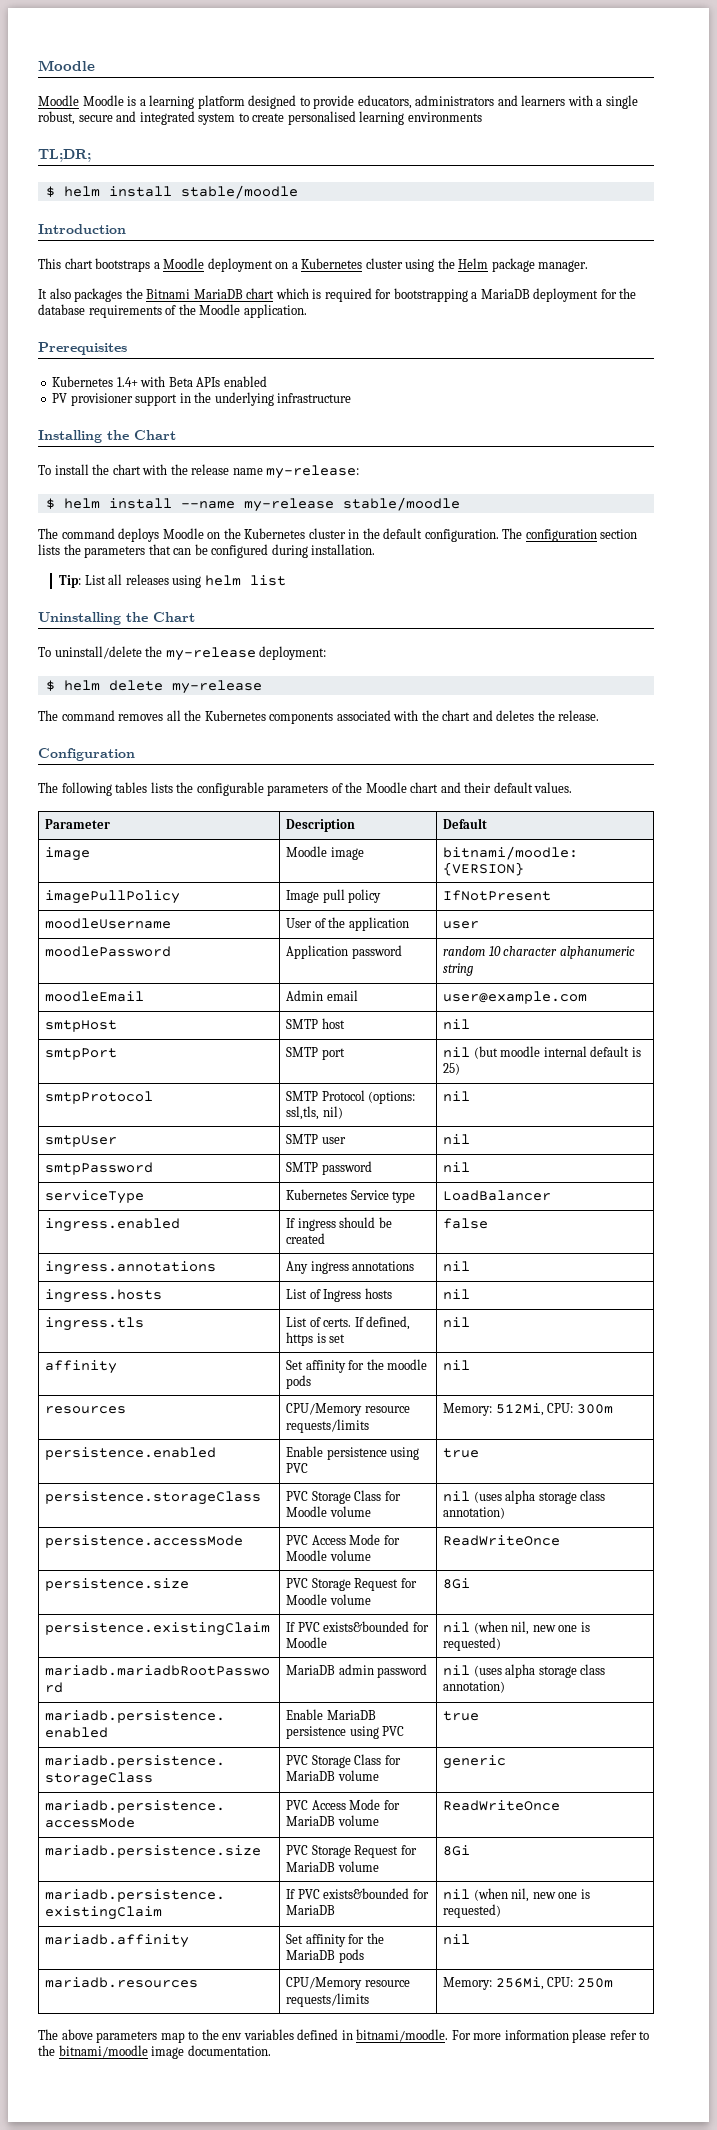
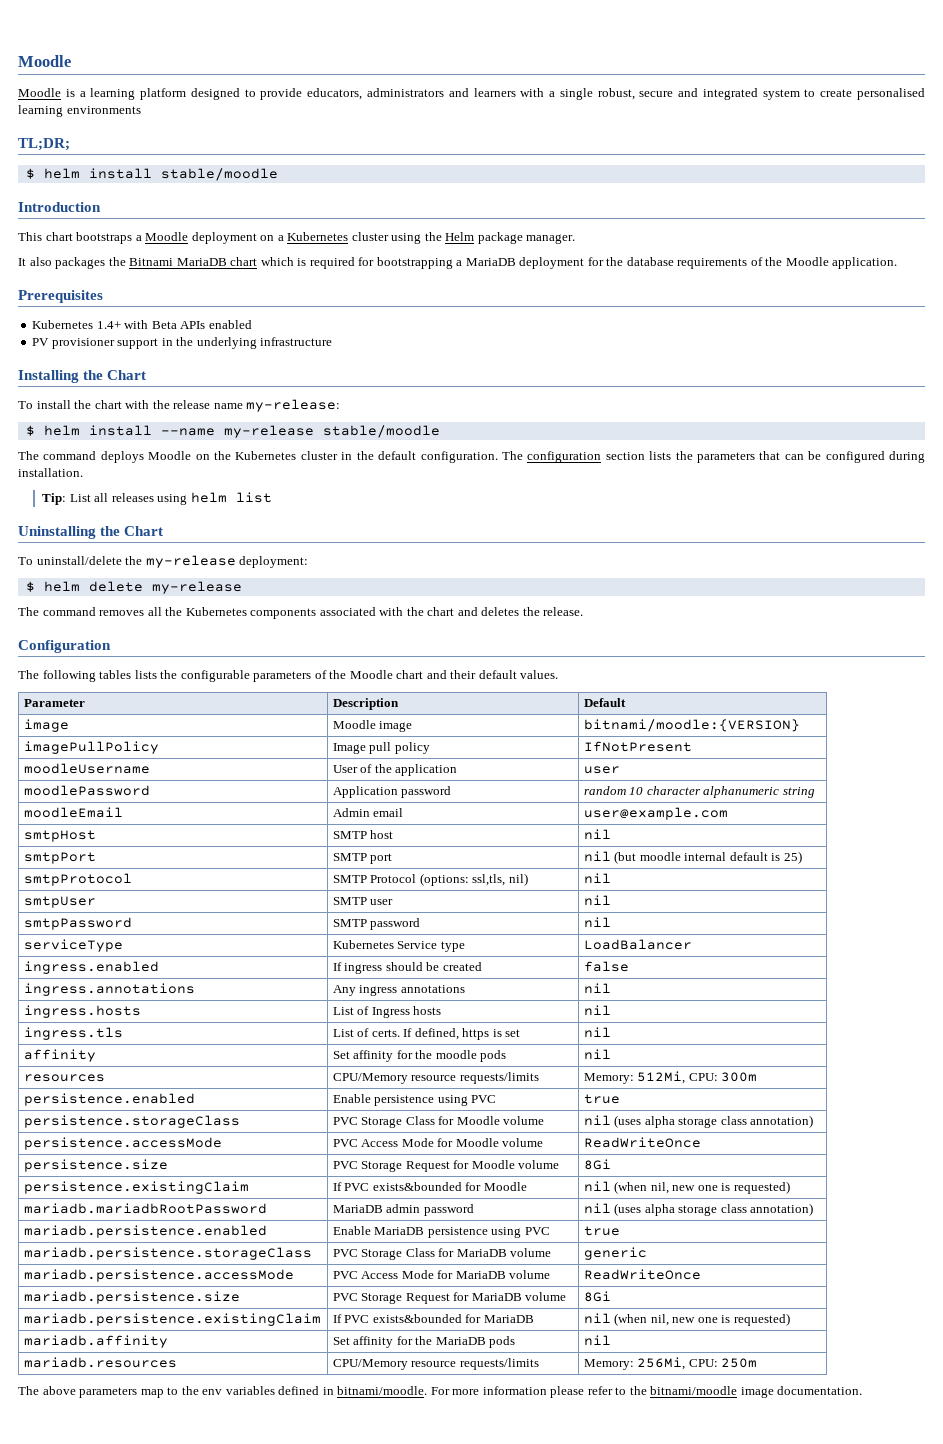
- Moodle Moodle is a learning platform designed to provide educators, administrators and learners with a single robust, secure and integrated system to create personalised learning environments
+ Moodle is a learning platform designed to provide educators, administrators and learners with a single robust, secure and integrated system to create personalised learning environments

